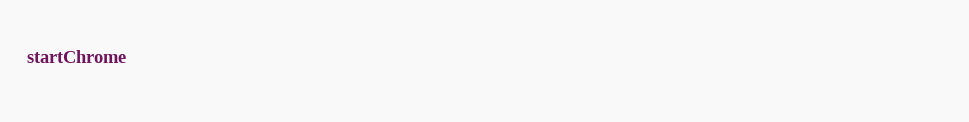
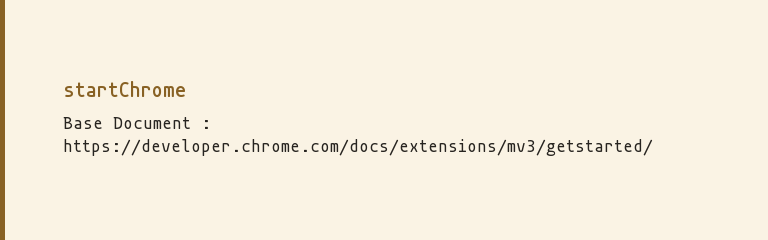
+ Base Document : https://developer.chrome.com/docs/extensions/mv3/getstarted/

